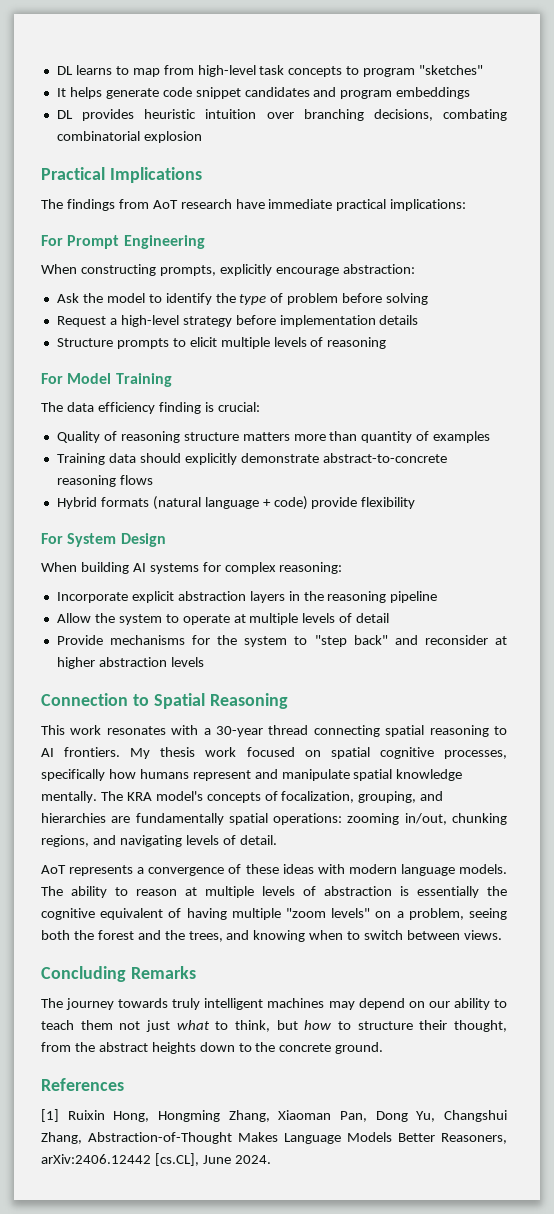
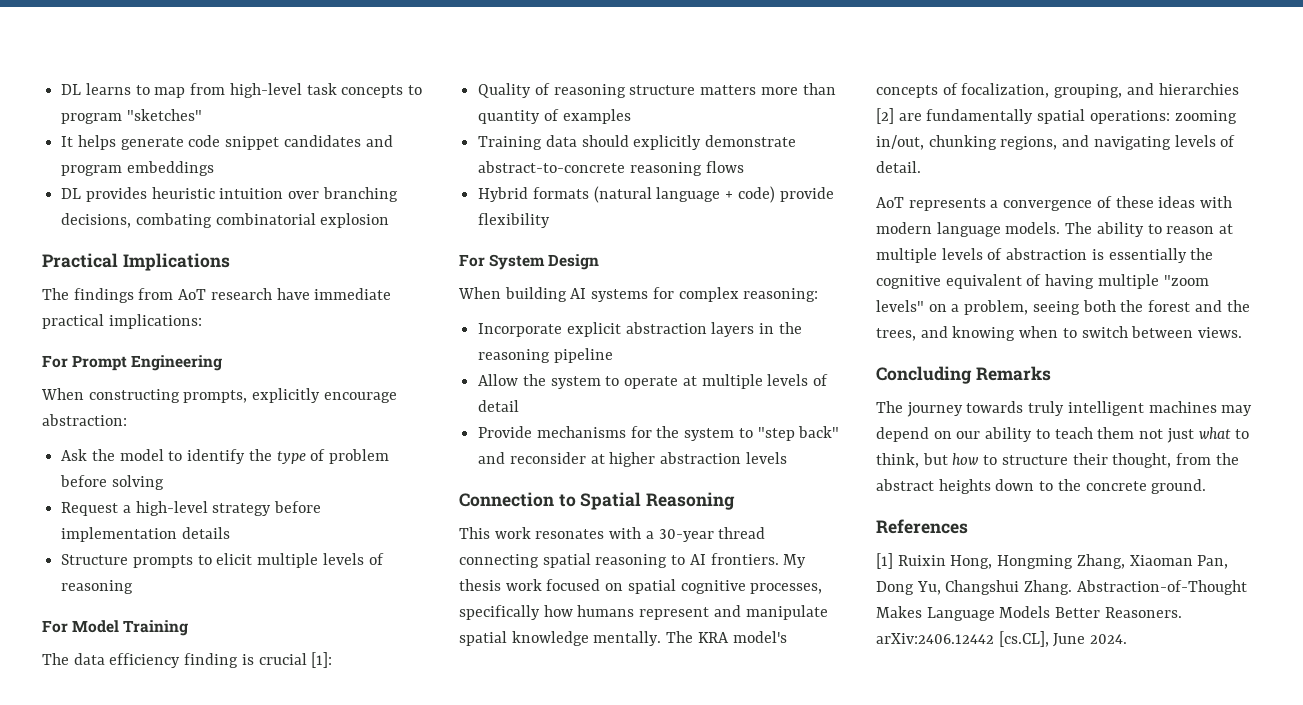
- The data efficiency finding is crucial:
+ The data efficiency finding is crucial [1]:
- The KRA model's concepts of focalization, grouping, and hierarchies are fundamentally spatial operations: zooming in/out, chunking regions, and navigating levels of detail.
+ The KRA model's concepts of focalization, grouping, and hierarchies [2] are fundamentally spatial operations: zooming in/out, chunking regions, and navigating levels of detail.
- [1] Ruixin Hong, Hongming Zhang, Xiaoman Pan, Dong Yu, Changshui Zhang, Abstraction-of-Thought Makes Language Models Better Reasoners, arXiv:2406.12442 [cs.CL], June 2024.
+ [1] Ruixin Hong, Hongming Zhang, Xiaoman Pan, Dong Yu, Changshui Zhang. Abstraction-of-Thought Makes Language Models Better Reasoners. arXiv:2406.12442 [cs.CL], June 2024.

